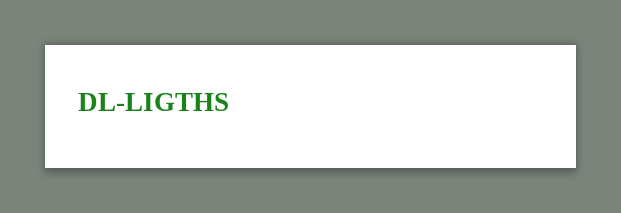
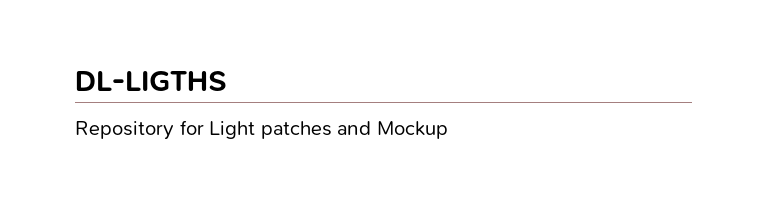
+ Repository for Light patches and Mockup

